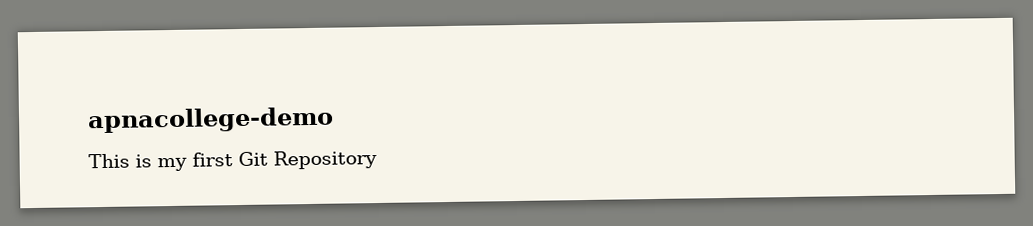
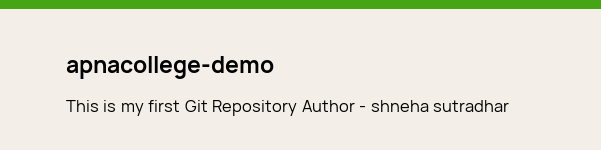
- This is my first Git Repository
+ This is my first Git Repository Author - shneha sutradhar

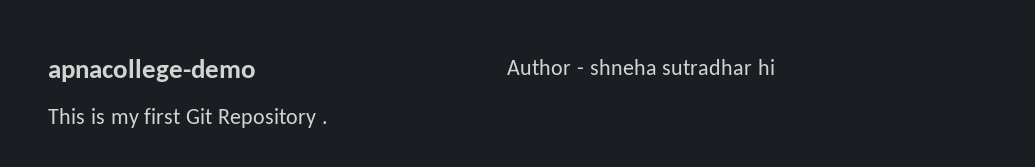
- This is my first Git Repository Author - shneha sutradhar
+ This is my first Git Repository .
+ Author - shneha sutradhar hi

